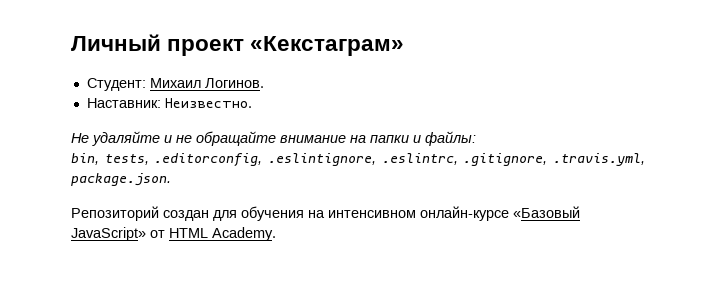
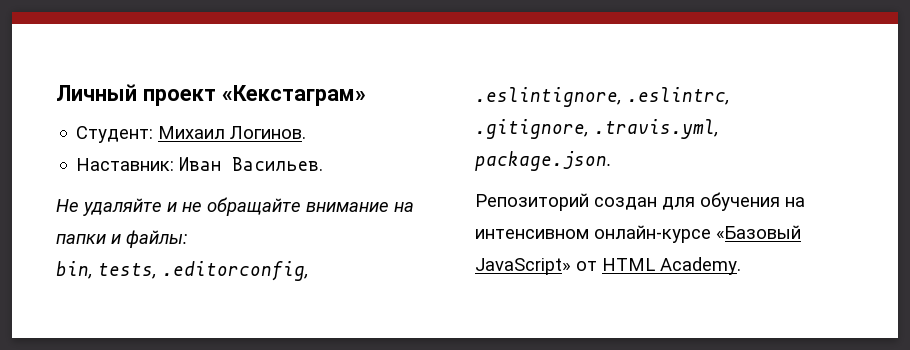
- Наставник: Неизвестно.
+ Наставник: Иван Васильев.

